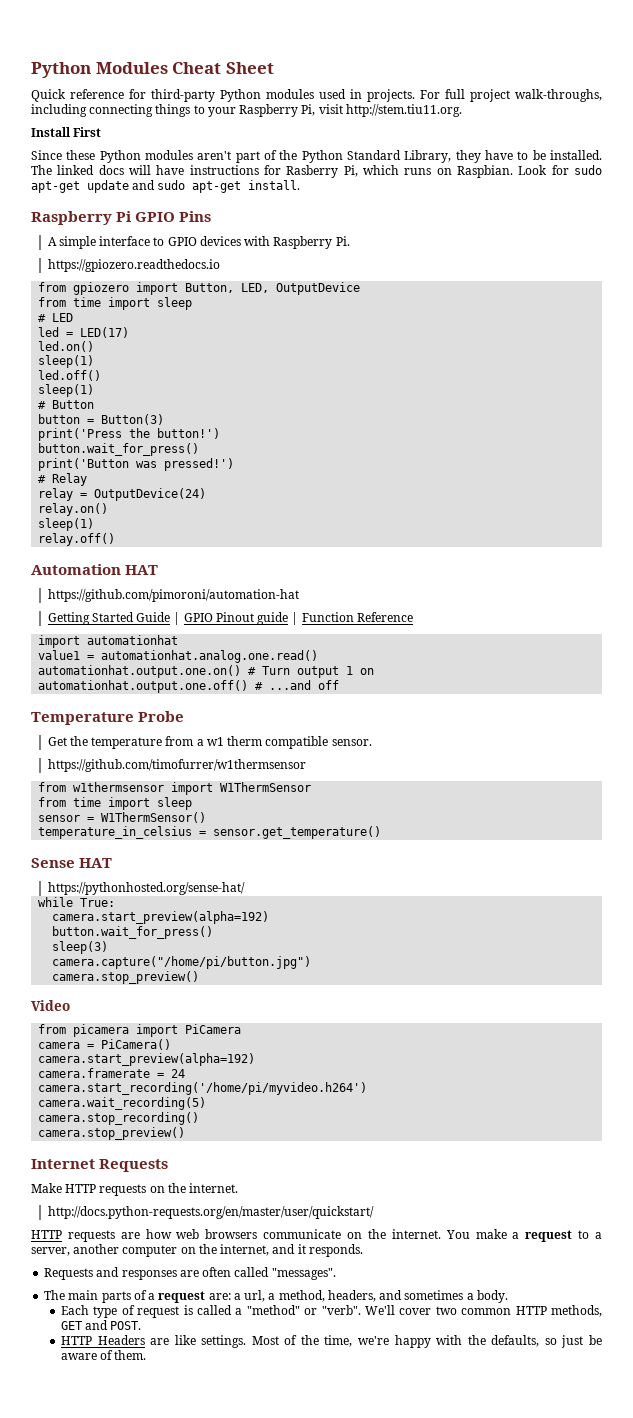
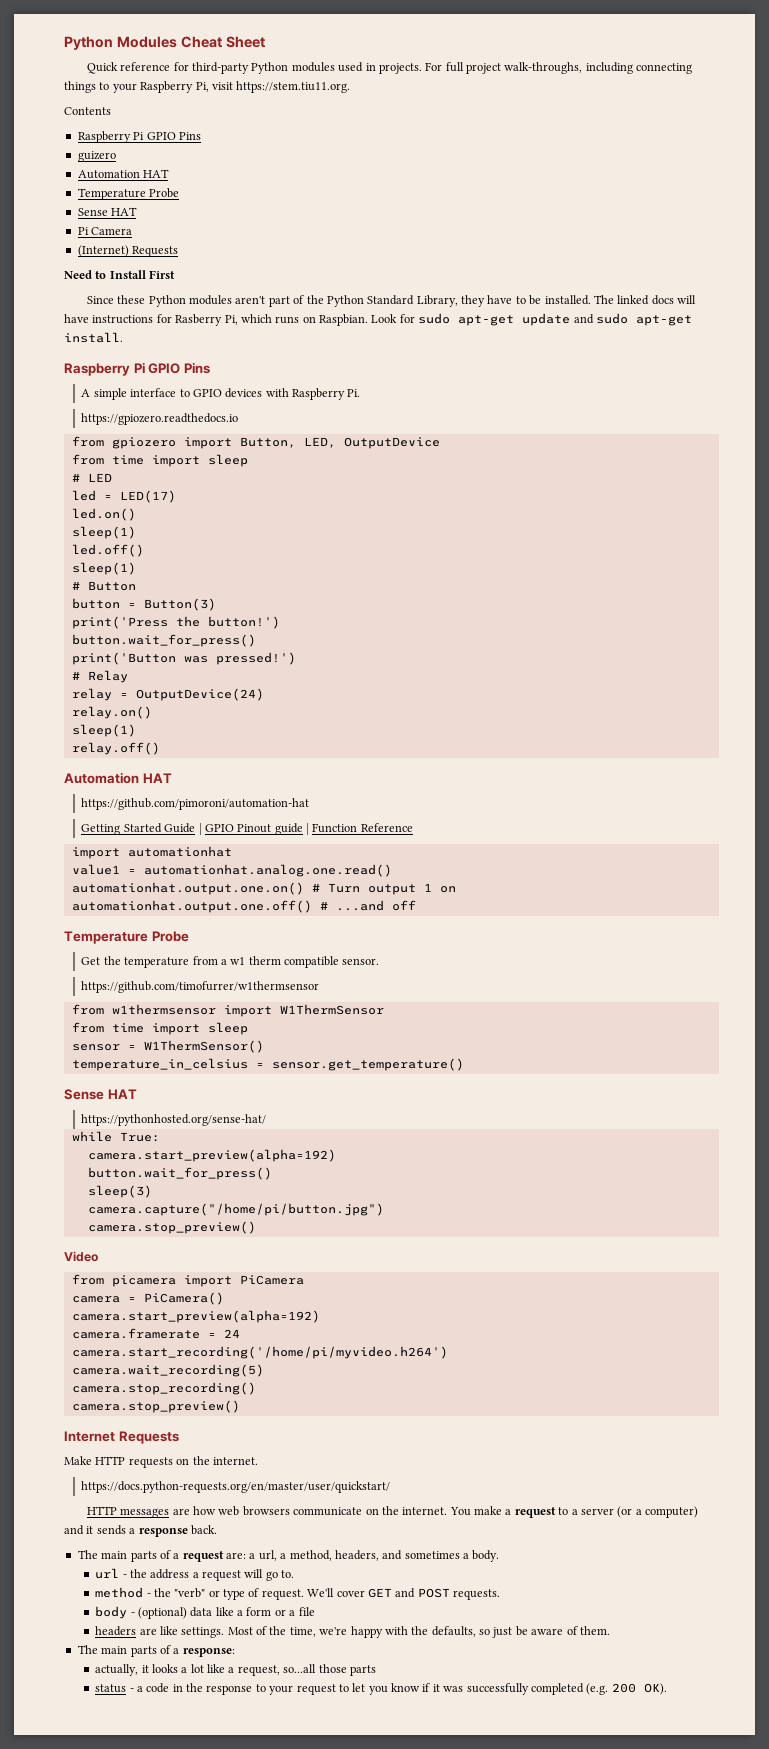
- For full project walk-throughs, including connecting things to your Raspberry Pi, visit http://stem.tiu11.org.
- Install First
+ For full project walk-throughs, including connecting things to your Raspberry Pi, visit https://stem.tiu11.org.
+ Contents
+ Raspberry Pi GPIO Pins
+ guizero
+ Automation HAT
+ Temperature Probe
+ Sense HAT
+ Pi Camera
+ (Internet) Requests
+ Need to Install First
- http://docs.python-requests.org/en/master/user/quickstart/
- HTTP requests are how web browsers communicate on the internet.
+ https://docs.python-requests.org/en/master/user/quickstart/
+ HTTP messages are how web browsers communicate on the internet.
- You make a request to a server, another computer on the internet, and it responds.
- Requests and responses are often called "messages".
+ You make a request to a server (or a computer) and it sends a response back.
- Each type of request is called a "method" or "verb". We'll cover two common HTTP methods, GET and POST.
- HTTP Headers are like settings.
+ url - the address a request will go to.
+ method - the "verb" or type of request. We'll cover GET and POST requests.
+ body - (optional) data like a form or a file
+ headers are like settings.
+ The main parts of a response:
+ actually, it looks a lot like a request, so...all those parts
+ status - a code in the response to your request to let you know if it was successfully completed (e.g. 200 OK).

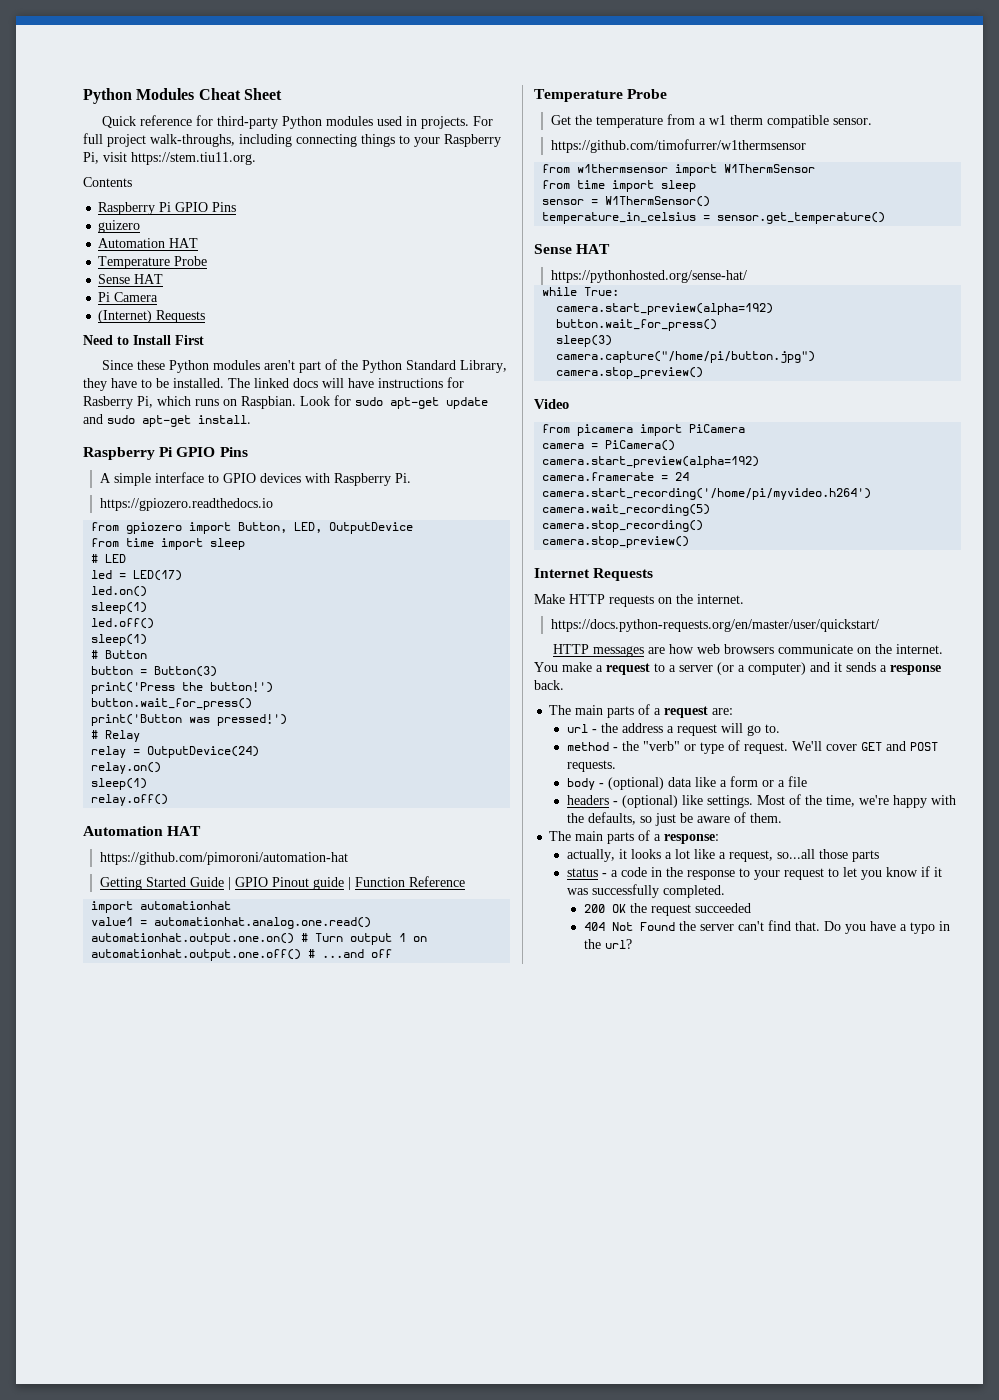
- The main parts of a request are: a url, a method, headers, and sometimes a body.
+ The main parts of a request are:
- headers are like settings.
+ headers - (optional) like settings.
- status - a code in the response to your request to let you know if it was successfully completed (e.g. 200 OK).
+ status - a code in the response to your request to let you know if it was successfully completed.
+ 200 OK the request succeeded
+ 404 Not Found the server can't find that. Do you have a typo in the url?

